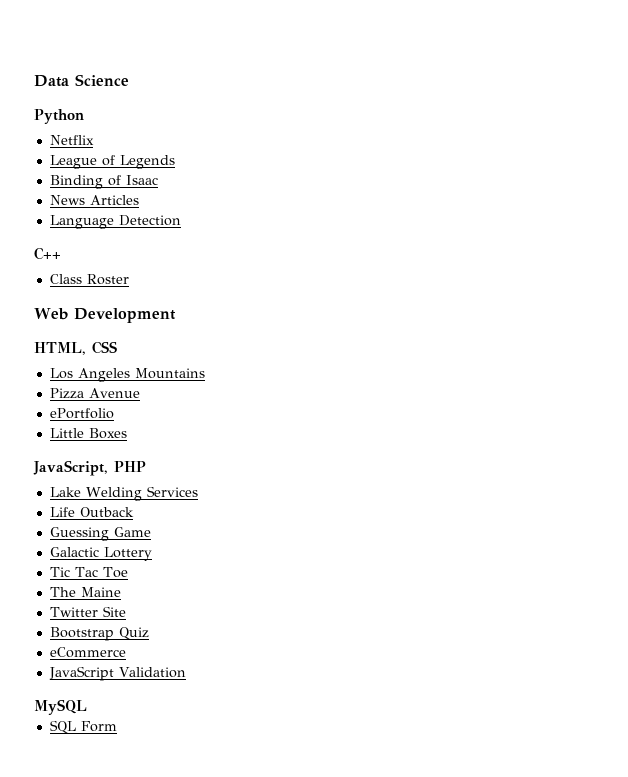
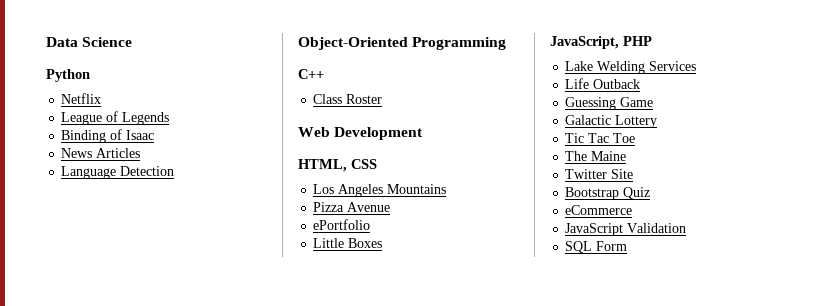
+ Object-Oriented Programming
- MySQL

